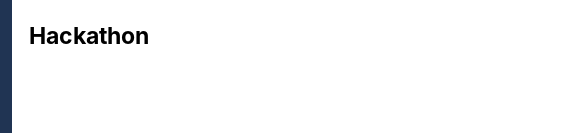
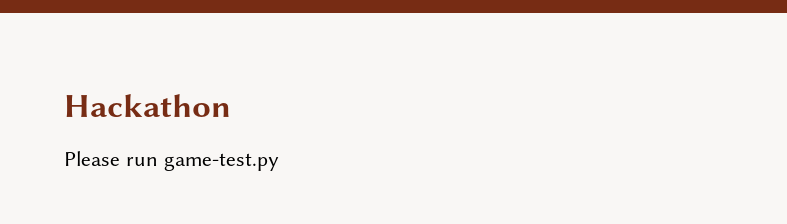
+ Please run game-test.py

